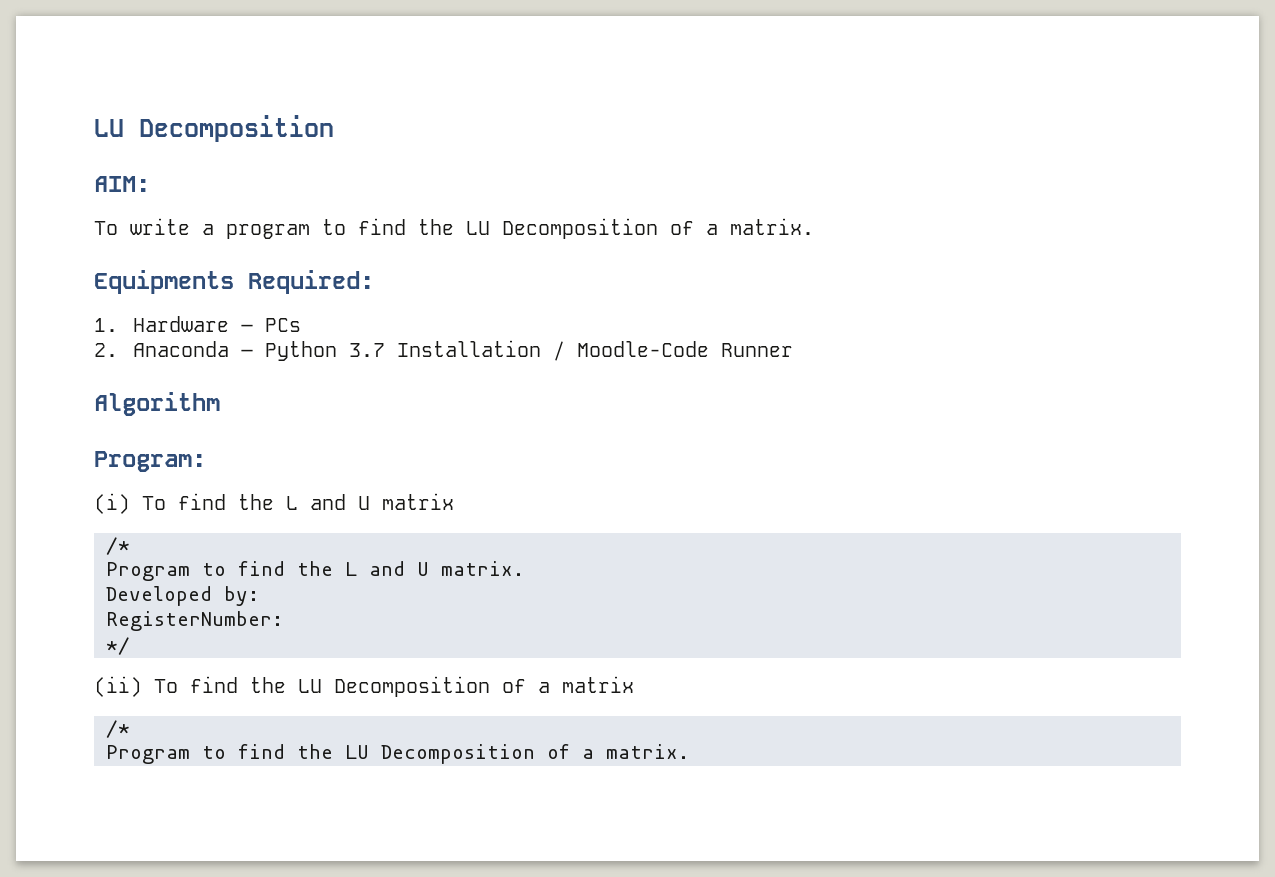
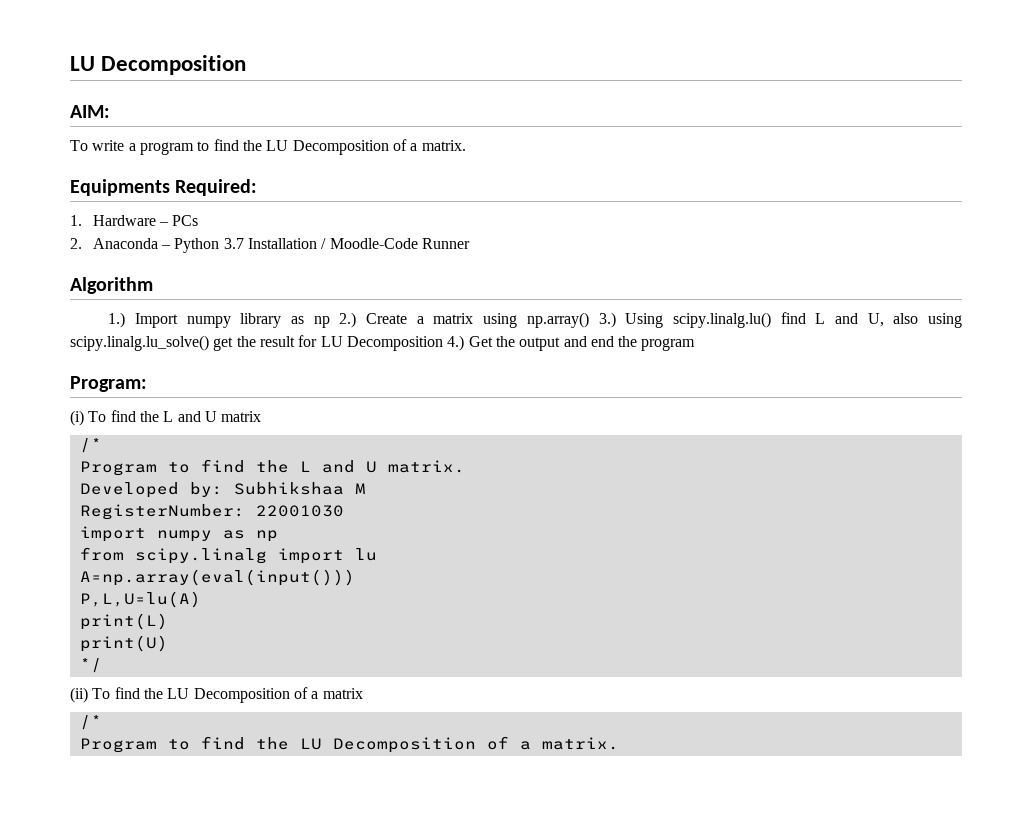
+ 1.) Import numpy library as np 2.) Create a matrix using np.array() 3.) Using scipy.linalg.lu() find L and U, also using scipy.linalg.lu_solve() get the result for LU Decomposition 4.) Get the output and end the program
- Developed by:
+ Developed by: Subhikshaa M
- RegisterNumber:
+ RegisterNumber: 22001030
+ import numpy as np
+ from scipy.linalg import lu
+ A=np.array(eval(input()))
+ P,L,U=lu(A)
+ print(L)
+ print(U)

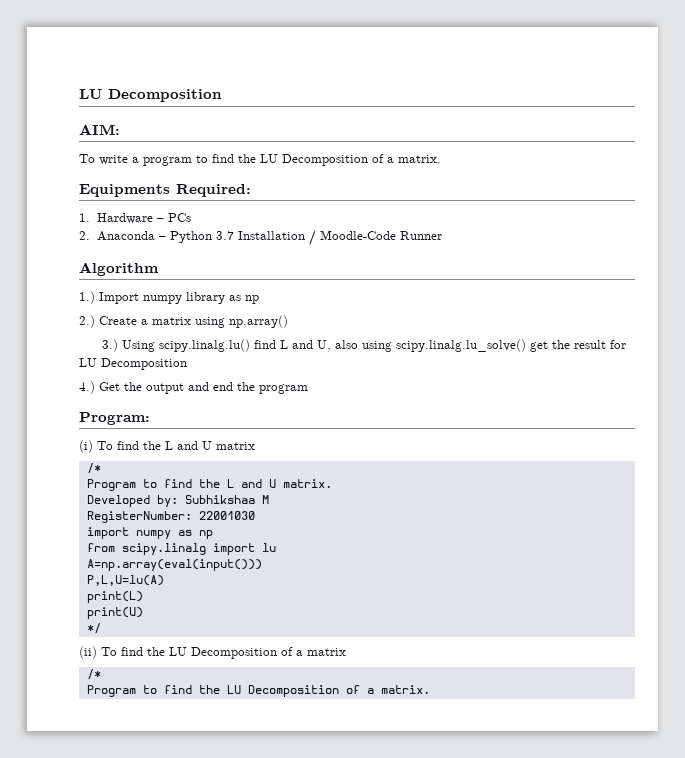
- 1.) Import numpy library as np 2.) Create a matrix using np.array() 3.) Using scipy.linalg.lu() find L and U, also using scipy.linalg.lu_solve() get the result for LU Decomposition 4.) Get the output and end the program
+ 1.) Import numpy library as np
+ 2.) Create a matrix using np.array()
+ 3.) Using scipy.linalg.lu() find L and U, also using scipy.linalg.lu_solve() get the result for LU Decomposition
+ 4.) Get the output and end the program

